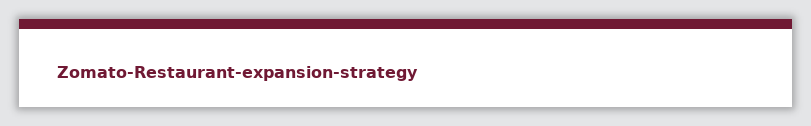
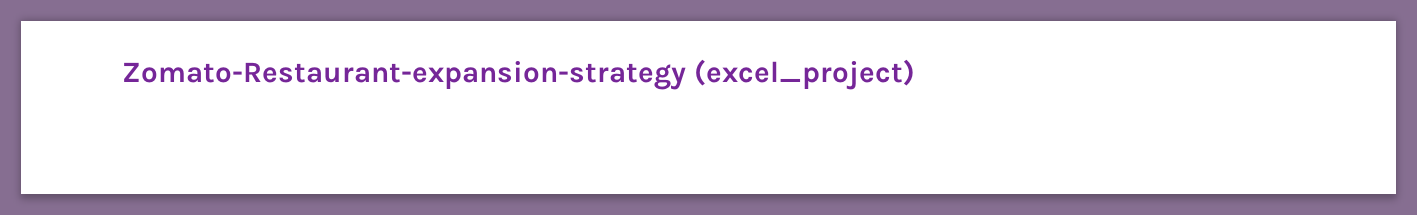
- Zomato-Restaurant-expansion-strategy
+ Zomato-Restaurant-expansion-strategy (excel_project)

